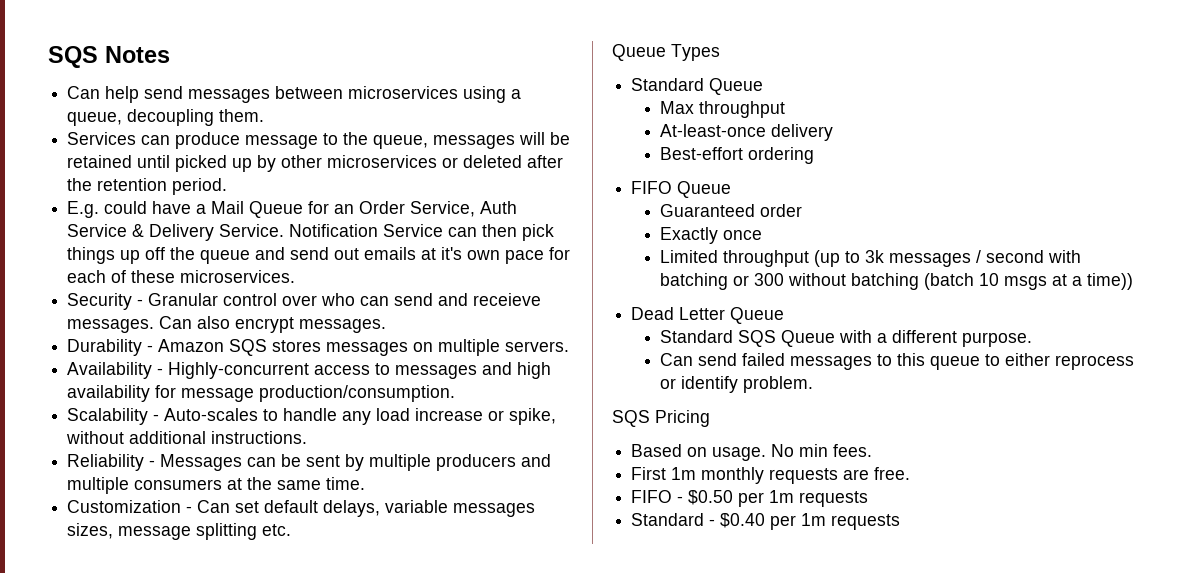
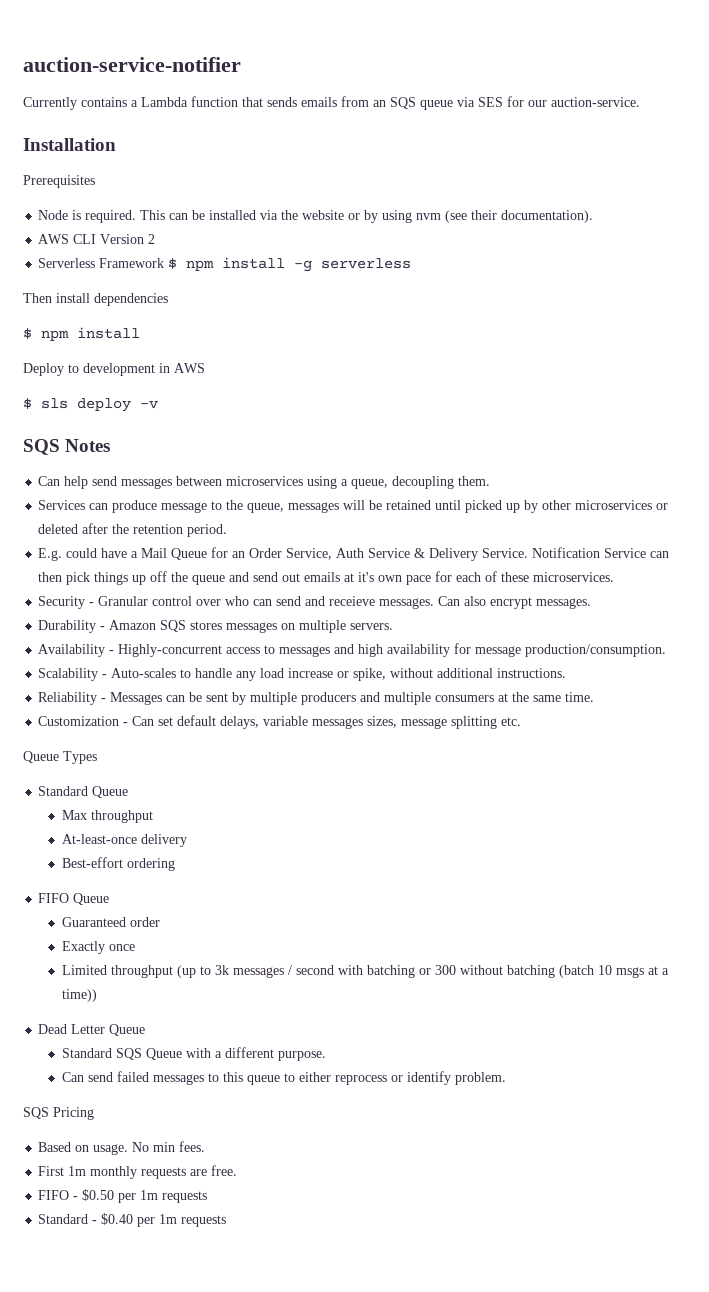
+ auction-service-notifier
+ Currently contains a Lambda function that sends emails from an SQS queue via SES for our auction-service.
+ Installation
+ Prerequisites
+ Node is required. This can be installed via the website or by using nvm (see their documentation).
+ AWS CLI Version 2
+ Serverless Framework $ npm install -g serverless
+ Then install dependencies
+ $ npm install
+ Deploy to development in AWS
+ $ sls deploy -v

